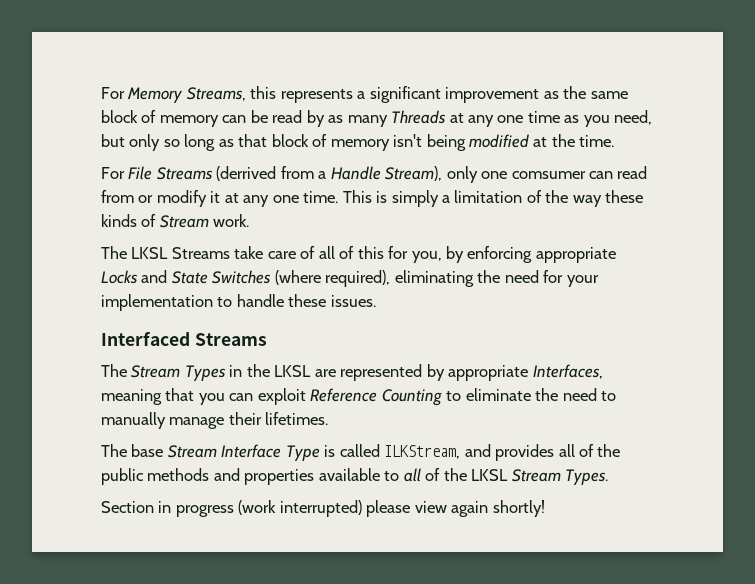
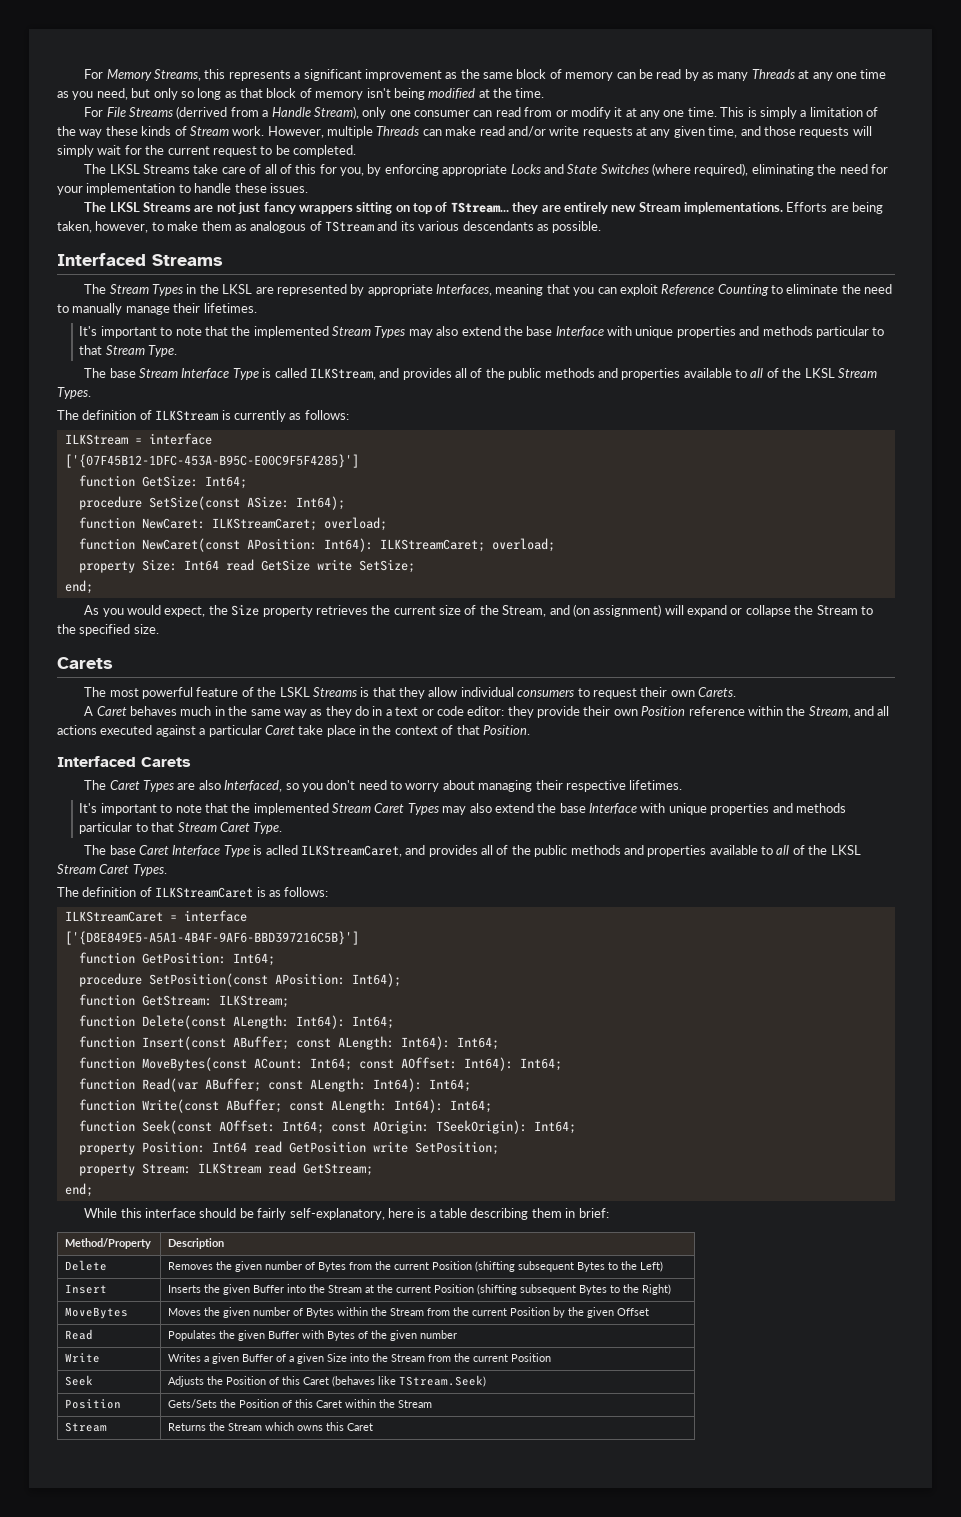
- For File Streams (derrived from a Handle Stream), only one comsumer can read from or modify it at any one time.
+ For File Streams (derrived from a Handle Stream), only one consumer can read from or modify it at any one time.
+ However, multiple Threads can make read and/or write requests at any given time, and those requests will simply wait for the current request to be completed.
+ The LKSL Streams are not just fancy wrappers sitting on top of TStream... they are entirely new Stream implementations. Efforts are being taken, however, to make them as analogous of TStream and its various descendants as possible.
+ It's important to note that the implemented Stream Types may also extend the base Interface with unique properties and methods particular to that Stream Type.
- Section in progress (work interrupted) please view again shortly!
+ The definition of ILKStream is currently as follows:
+ ILKStream = interface
+ ['{07F45B12-1DFC-453A-B95C-E00C9F5F4285}']
+ function GetSize: Int64;
+ procedure SetSize(const ASize: Int64);
+ function NewCaret: ILKStreamCaret; overload;
+ function NewCaret(const APosition: Int64): ILKStreamCaret; overload;
+ property Size: Int64 read GetSize write SetSize;
+ end;
+ As you would expect, the Size property retrieves the current size of the Stream, and (on assignment) will expand or collapse the Stream to the specified size.
+ Carets
+ The most powerful feature of the LSKL Streams is that they allow individual consumers to request their own Carets.
+ A Caret behaves much in the same way as they do in a text or code editor: they provide their own Position reference within the Stream, and all actions executed against a particular Caret take place in the context of that Position.
+ Interfaced Carets
+ The Caret Types are also Interfaced, so you don't need to worry about managing their respective lifetimes.
+ It's important to note that the implemented Stream Caret Types may also extend the base Interface with unique properties and methods particular to that Stream Caret Type.
+ The base Caret Interface Type is aclled ILKStreamCaret, and provides all of the public methods and properties available to all of the LKSL Stream Caret Types.
+ The definition of ILKStreamCaret is as follows:
+ ILKStreamCaret = interface
+ ['{D8E849E5-A5A1-4B4F-9AF6-BBD397216C5B}']
+ function GetPosition: Int64;
+ procedure SetPosition(const APosition: Int64);
+ function GetStream: ILKStream;
+ function Delete(const ALength: Int64): Int64;
+ function Insert(const ABuffer; const ALength: Int64): Int64;
+ function MoveBytes(const ACount: Int64; const AOffset: Int64): Int64;
+ function Read(var ABuffer; const ALength: Int64): Int64;
+ function Write(const ABuffer; const ALength: Int64): Int64;
+ function Seek(const AOffset: Int64; const AOrigin: TSeekOrigin): Int64;
+ property Position: Int64 read GetPosition write SetPosition;
+ property Stream: ILKStream read GetStream;
+ end;
+ While this interface should be fairly self-explanatory, here is a table describing them in brief:
+ Method/Property | Description
+ Delete | Removes the given number of Bytes from the current Position (shifting subsequent Bytes to the Left)
+ Insert | Inserts the given Buffer into the Stream at the current Position (shifting subsequent Bytes to the Right)
+ MoveBytes | Moves the given number of Bytes within the Stream from the current Position by the given Offset
+ Read | Populates the given Buffer with Bytes of the given number
+ Write | Writes a given Buffer of a given Size into the Stream from the current Position
+ Seek | Adjusts the Position of this Caret (behaves like TStream.Seek)
+ Position | Gets/Sets the Position of this Caret within the Stream
+ Stream | Returns the Stream which owns this Caret

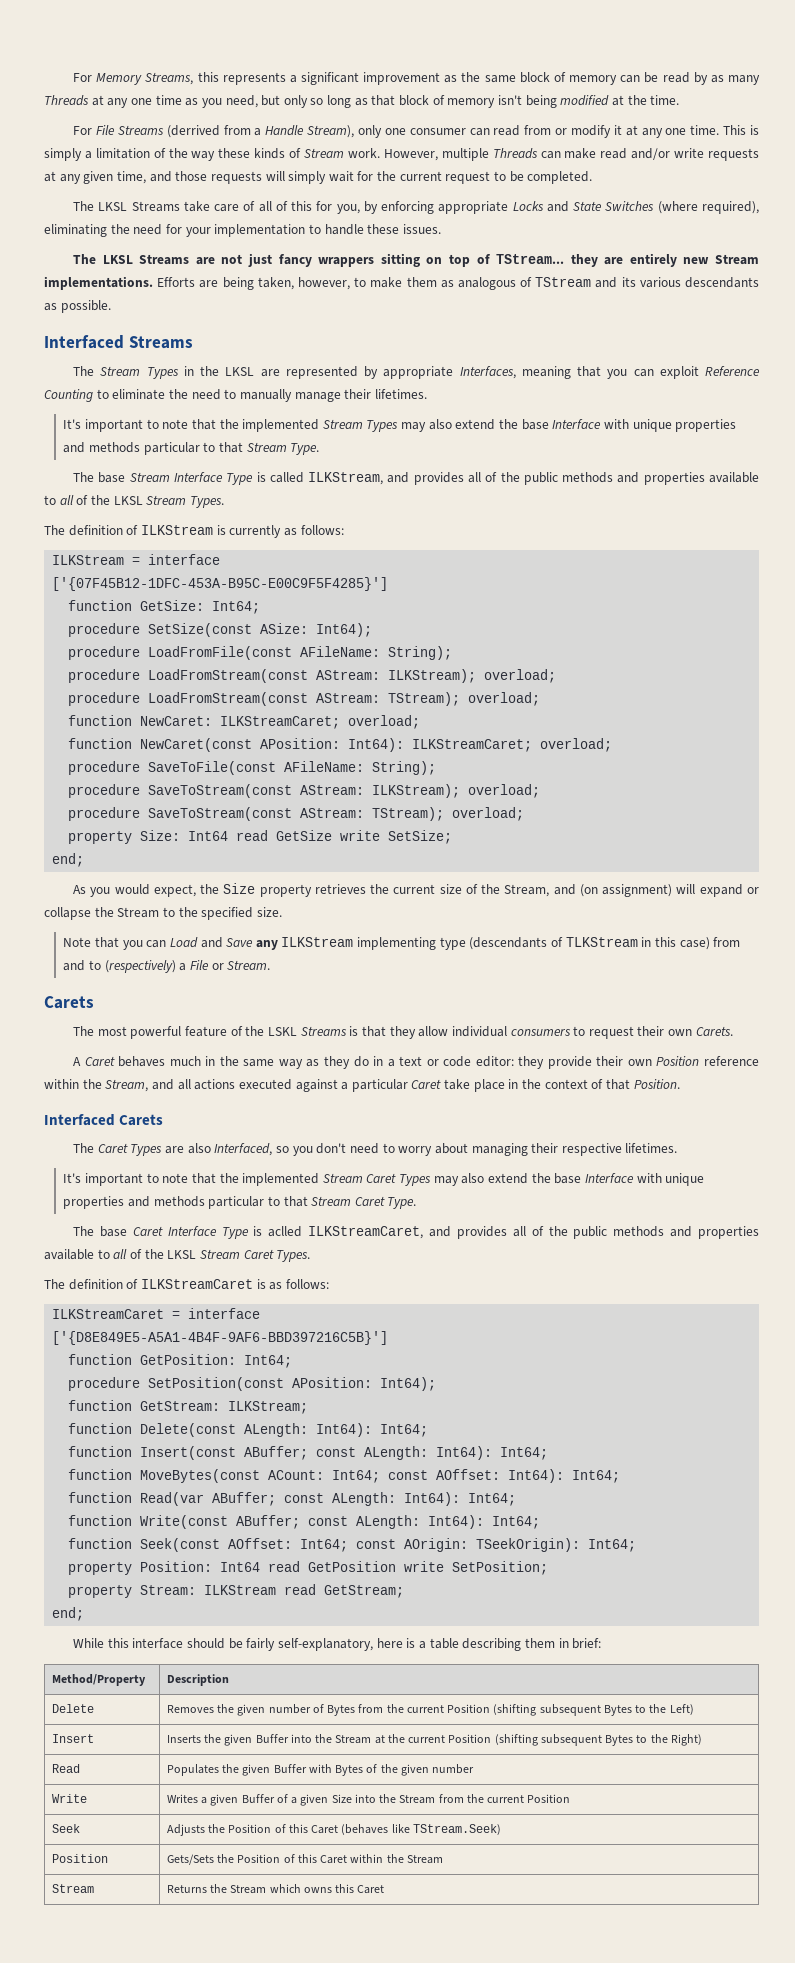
+ procedure LoadFromFile(const AFileName: String);
+ procedure LoadFromStream(const AStream: ILKStream); overload;
+ procedure LoadFromStream(const AStream: TStream); overload;
+ procedure SaveToFile(const AFileName: String);
+ procedure SaveToStream(const AStream: ILKStream); overload;
+ procedure SaveToStream(const AStream: TStream); overload;
+ Note that you can Load and Save any ILKStream implementing type (descendants of TLKStream in this case) from and to (respectively) a File or Stream.
- MoveBytes | Moves the given number of Bytes within the Stream from the current Position by the given Offset

